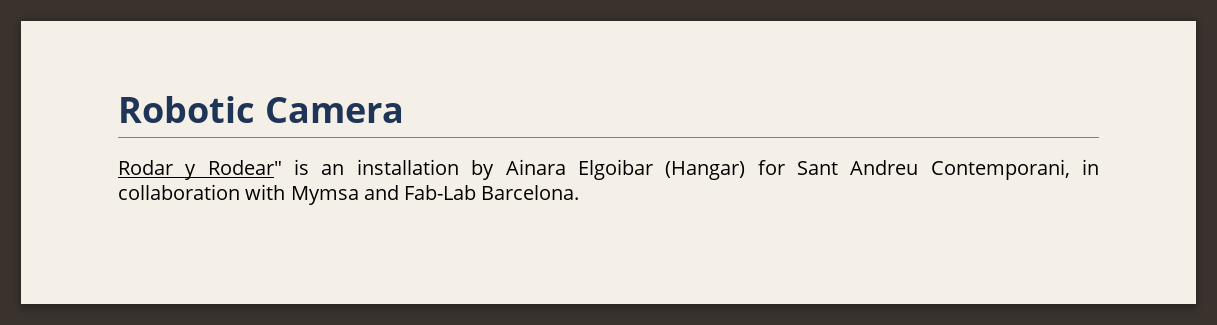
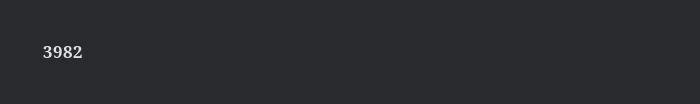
- Robotic Camera
- Rodar y Rodear" is an installation by Ainara Elgoibar (Hangar) for Sant Andreu Contemporani, in collaboration with Mymsa and Fab-Lab Barcelona.
+ 3982

